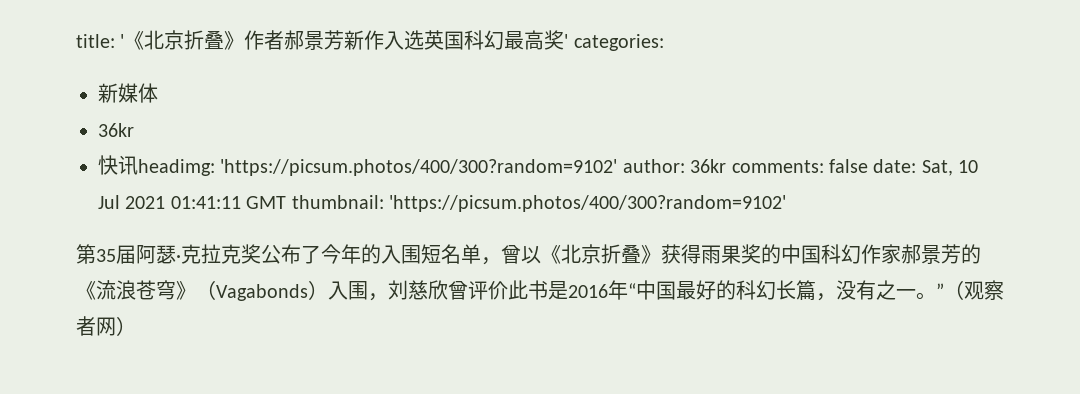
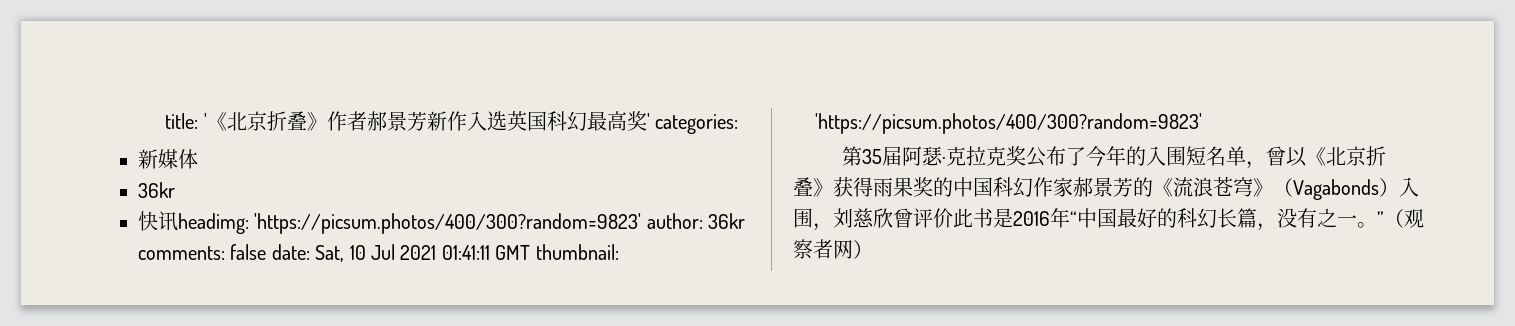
- 快讯headimg: 'https://picsum.photos/400/300?random=9102' author: 36kr comments: false date: Sat, 10 Jul 2021 01:41:11 GMT thumbnail: 'https://picsum.photos/400/300?random=9102'
+ 快讯headimg: 'https://picsum.photos/400/300?random=9823' author: 36kr comments: false date: Sat, 10 Jul 2021 01:41:11 GMT thumbnail: 'https://picsum.photos/400/300?random=9823'

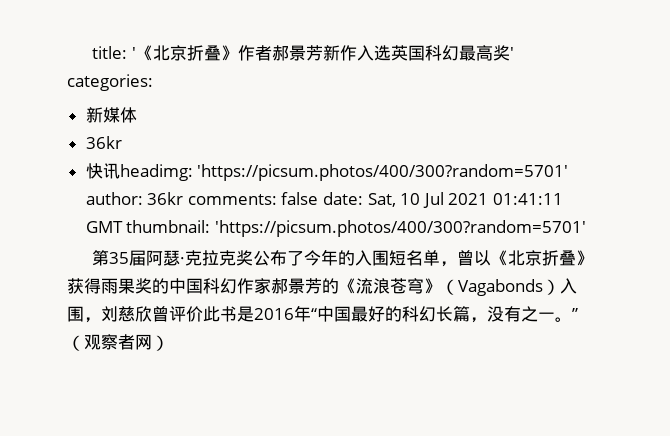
- 快讯headimg: 'https://picsum.photos/400/300?random=9823' author: 36kr comments: false date: Sat, 10 Jul 2021 01:41:11 GMT thumbnail: 'https://picsum.photos/400/300?random=9823'
+ 快讯headimg: 'https://picsum.photos/400/300?random=5701' author: 36kr comments: false date: Sat, 10 Jul 2021 01:41:11 GMT thumbnail: 'https://picsum.photos/400/300?random=5701'

